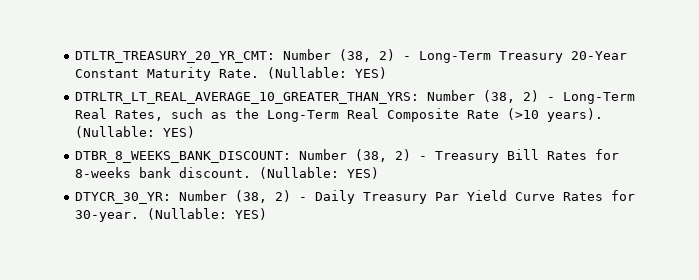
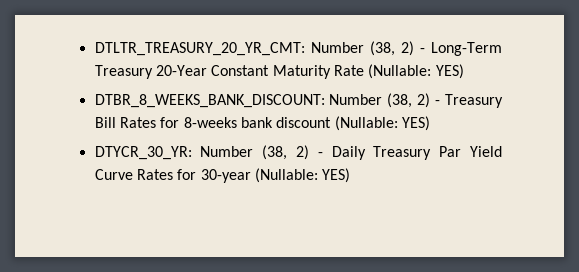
- DTLTR_TREASURY_20_YR_CMT: Number (38, 2) - Long-Term Treasury 20-Year Constant Maturity Rate. (Nullable: YES)
- DTRLTR_LT_REAL_AVERAGE_10_GREATER_THAN_YRS: Number (38, 2) - Long-Term Real Rates, such as the Long-Term Real Composite Rate (>10 years). (Nullable: YES)
+ DTLTR_TREASURY_20_YR_CMT: Number (38, 2) - Long-Term Treasury 20-Year Constant Maturity Rate (Nullable: YES)
- DTBR_8_WEEKS_BANK_DISCOUNT: Number (38, 2) - Treasury Bill Rates for 8-weeks bank discount. (Nullable: YES)
+ DTBR_8_WEEKS_BANK_DISCOUNT: Number (38, 2) - Treasury Bill Rates for 8-weeks bank discount (Nullable: YES)
- DTYCR_30_YR: Number (38, 2) - Daily Treasury Par Yield Curve Rates for 30-year. (Nullable: YES)
+ DTYCR_30_YR: Number (38, 2) - Daily Treasury Par Yield Curve Rates for 30-year (Nullable: YES)

